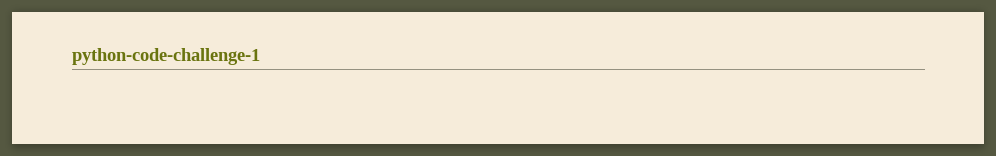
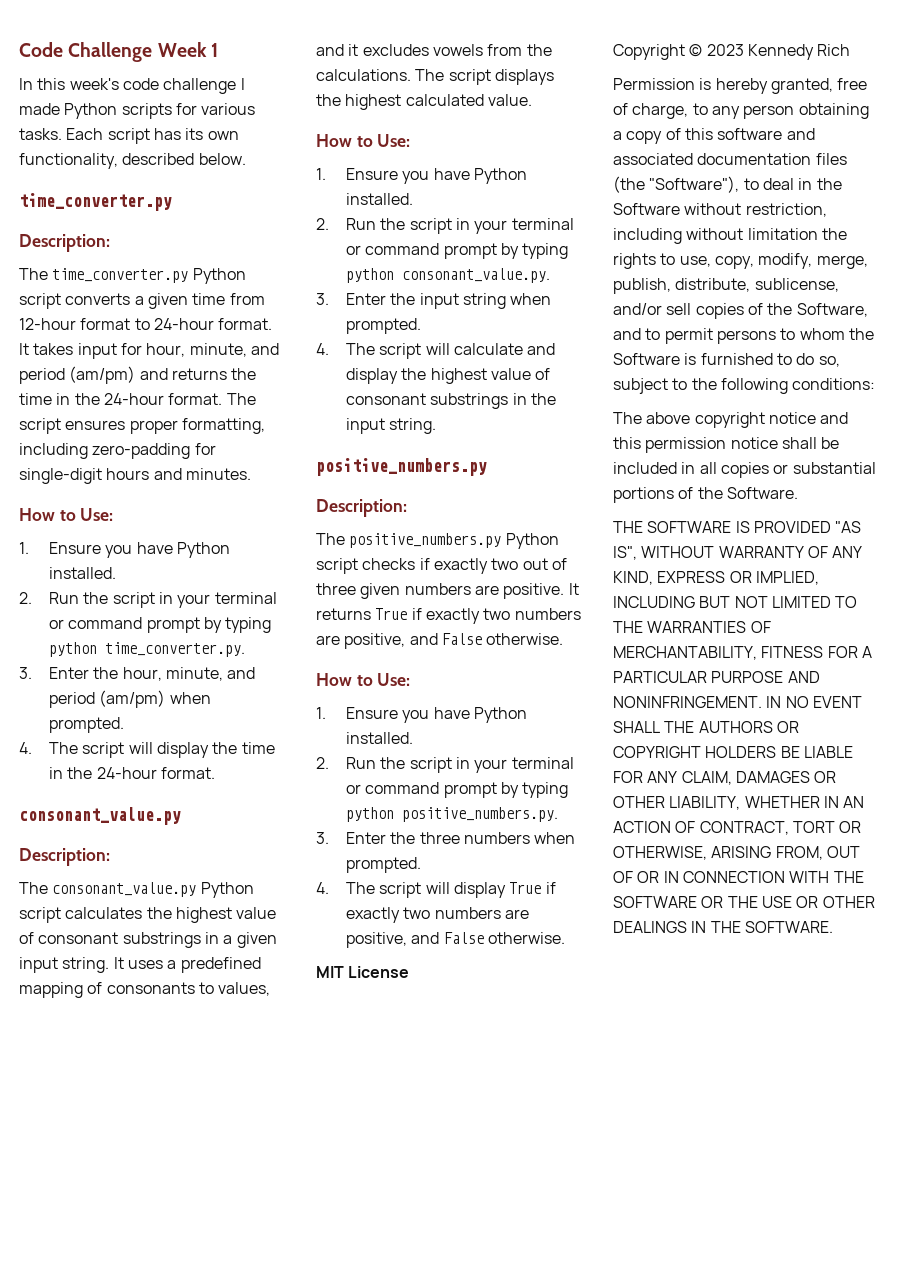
- python-code-challenge-1
+ Code Challenge Week 1
+ In this week's code challenge I made Python scripts for various tasks. Each script has its own functionality, described below.
+ time_converter.py
+ Description:
+ The time_converter.py Python script converts a given time from 12-hour format to 24-hour format. It takes input for hour, minute, and period (am/pm) and returns the time in the 24-hour format. The script ensures proper formatting, including zero-padding for single-digit hours and minutes.
+ How to Use:
+ 1. Ensure you have Python installed.
+ 2. Run the script in your terminal or command prompt by typing python time_converter.py.
+ 3. Enter the hour, minute, and period (am/pm) when prompted.
+ 4. The script will display the time in the 24-hour format.
+ consonant_value.py
+ Description:
+ The consonant_value.py Python script calculates the highest value of consonant substrings in a given input string. It uses a predefined mapping of consonants to values, and it excludes vowels from the calculations. The script displays the highest calculated value.
+ How to Use:
+ 1. Ensure you have Python installed.
+ 2. Run the script in your terminal or command prompt by typing python consonant_value.py.
+ 3. Enter the input string when prompted.
+ 4. The script will calculate and display the highest value of consonant substrings in the input string.
+ positive_numbers.py
+ Description:
+ The positive_numbers.py Python script checks if exactly two out of three given numbers are positive. It returns True if exactly two numbers are positive, and False otherwise.
+ How to Use:
+ 1. Ensure you have Python installed.
+ 2. Run the script in your terminal or command prompt by typing python positive_numbers.py.
+ 3. Enter the three numbers when prompted.
+ 4. The script will display True if exactly two numbers are positive, and False otherwise.
+ MIT License
+ Copyright © 2023 Kennedy Rich
+ Permission is hereby granted, free of charge, to any person obtaining a copy of this software and associated documentation files (the "Software"), to deal in the Software without restriction, including without limitation the rights to use, copy, modify, merge, publish, distribute, sublicense, and/or sell copies of the Software, and to permit persons to whom the Software is furnished to do so, subject to the following conditions:
+ The above copyright notice and this permission notice shall be included in all copies or substantial portions of the Software.
+ THE SOFTWARE IS PROVIDED "AS IS", WITHOUT WARRANTY OF ANY KIND, EXPRESS OR IMPLIED, INCLUDING BUT NOT LIMITED TO THE WARRANTIES OF MERCHANTABILITY, FITNESS FOR A PARTICULAR PURPOSE AND NONINFRINGEMENT. IN NO EVENT SHALL THE AUTHORS OR COPYRIGHT HOLDERS BE LIABLE FOR ANY CLAIM, DAMAGES OR OTHER LIABILITY, WHETHER IN AN ACTION OF CONTRACT, TORT OR OTHERWISE, ARISING FROM, OUT OF OR IN CONNECTION WITH THE SOFTWARE OR THE USE OR OTHER DEALINGS IN THE SOFTWARE.

